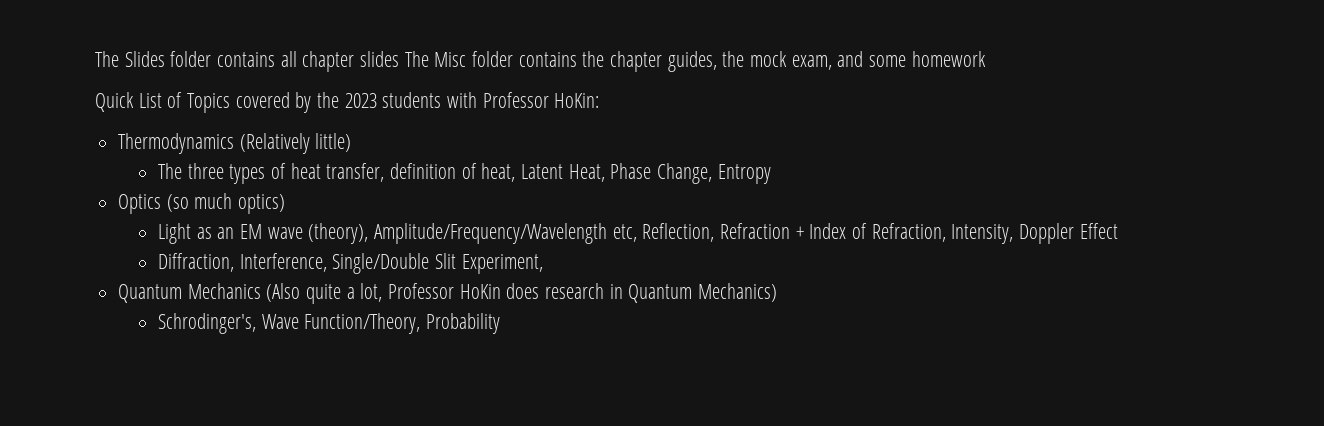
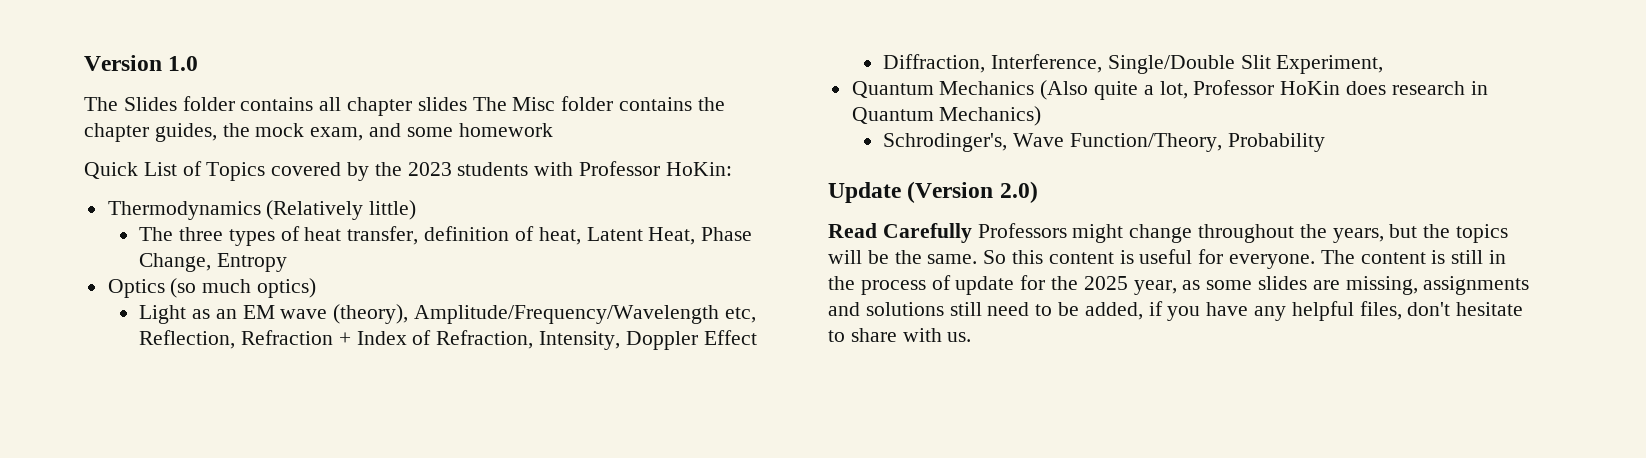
+ Version 1.0
+ Update (Version 2.0)
+ Read Carefully Professors might change throughout the years, but the topics will be the same. So this content is useful for everyone. The content is still in the process of update for the 2025 year, as some slides are missing, assignments and solutions still need to be added, if you have any helpful files, don't hesitate to share with us.

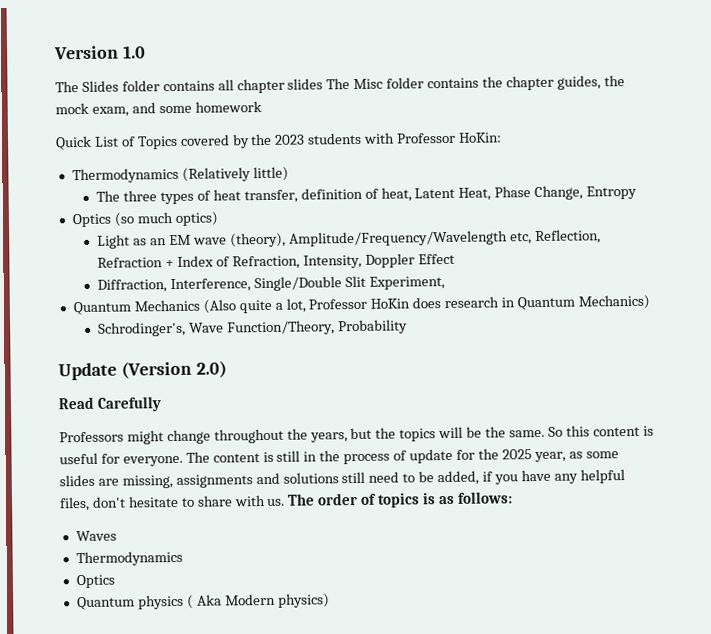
- Read Carefully Professors might change throughout the years, but the topics will be the same.
+ Read Carefully
+ Professors might change throughout the years, but the topics will be the same.
+ The order of topics is as follows:
+ Waves
+ Thermodynamics
+ Optics
+ Quantum physics ( Aka Modern physics)

